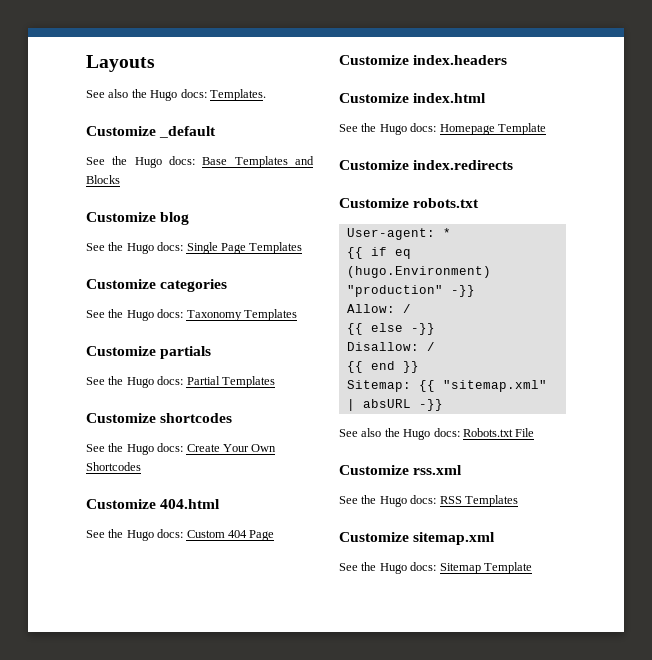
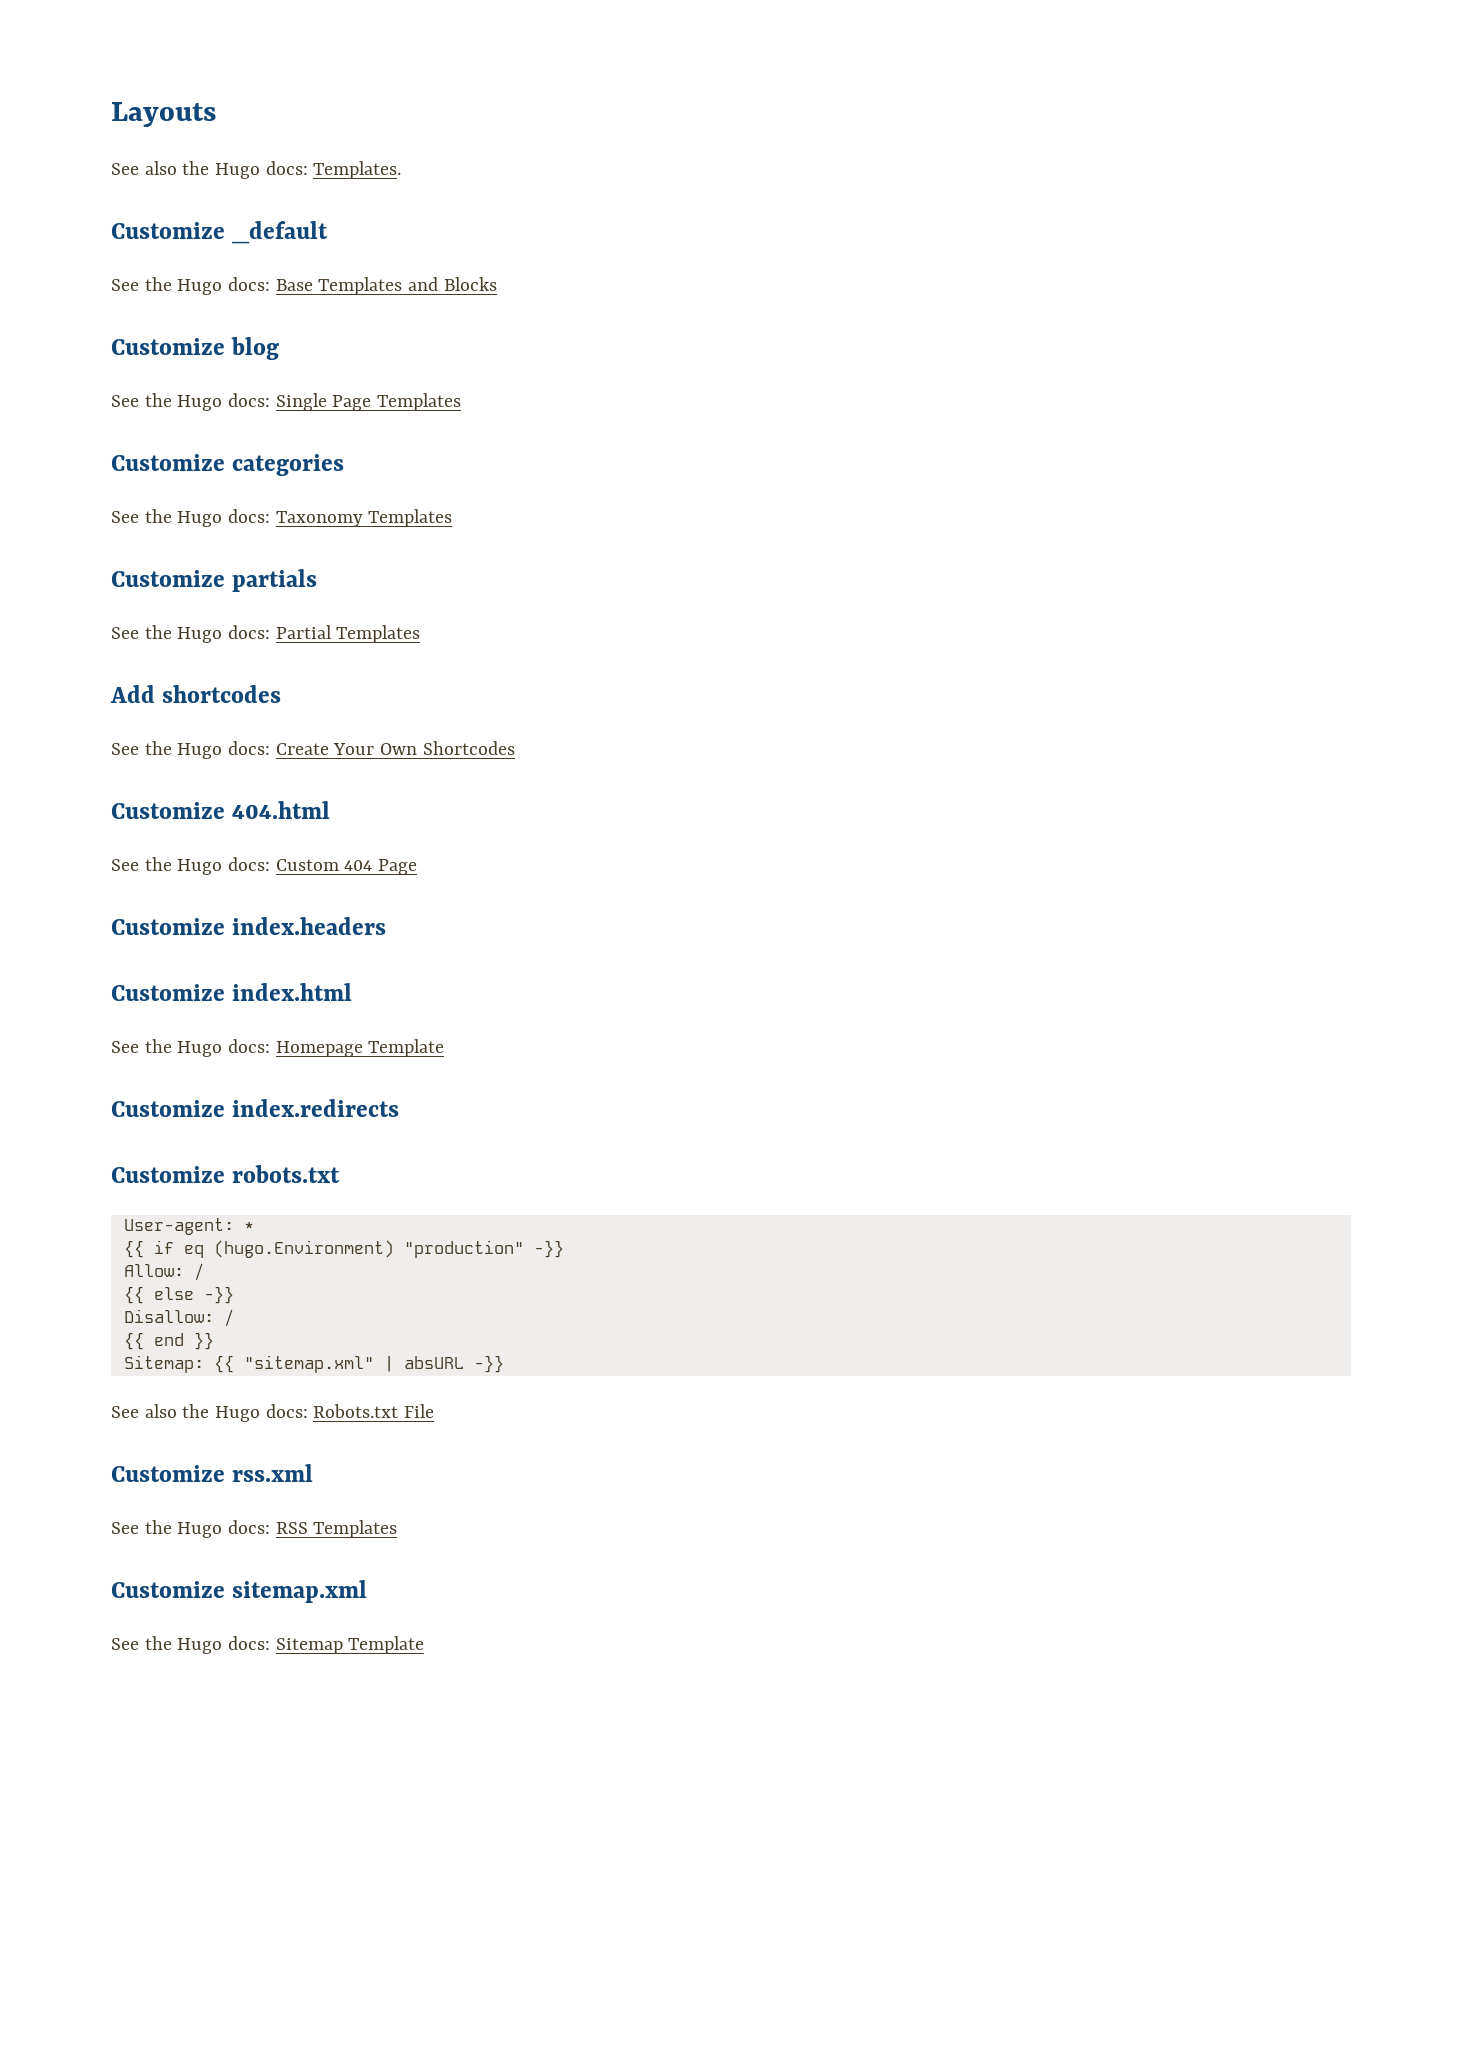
- Customize shortcodes
+ Add shortcodes

